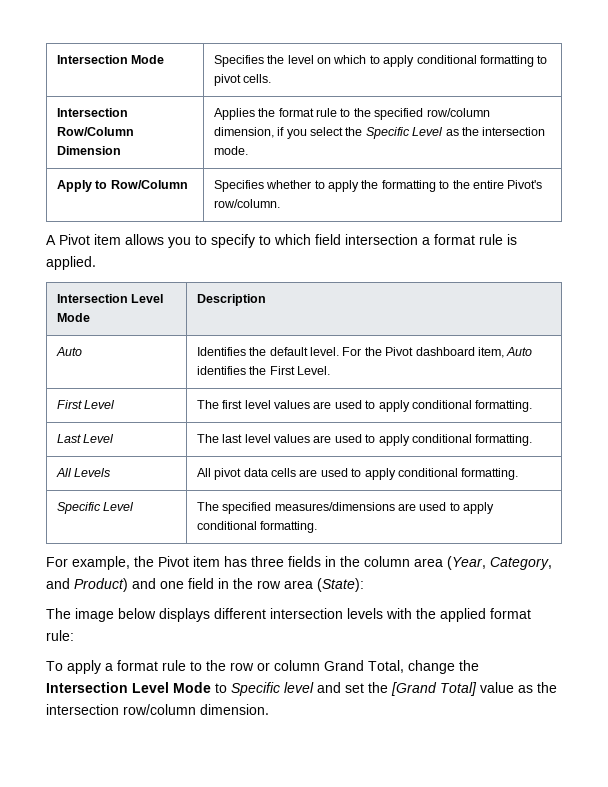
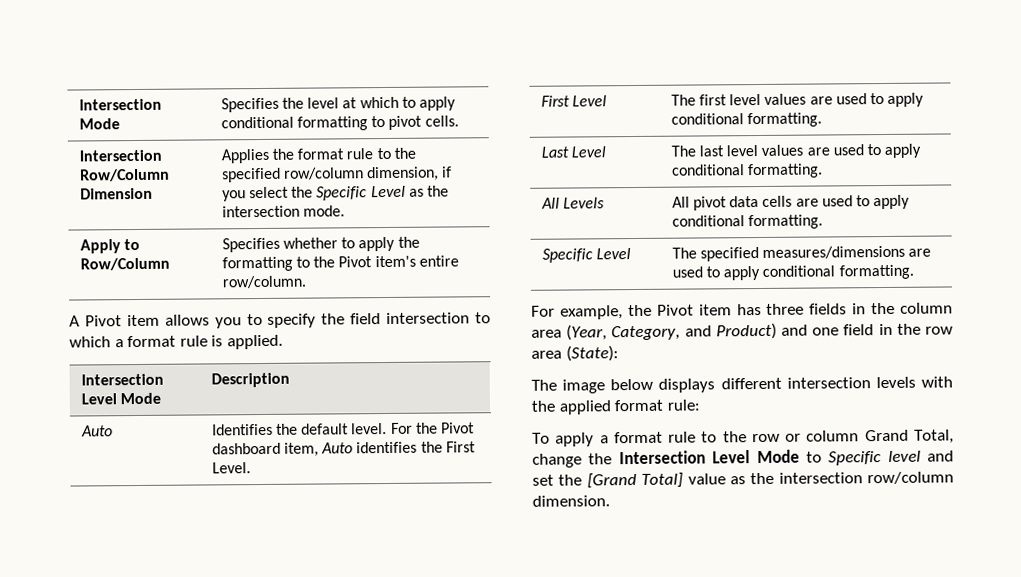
- Intersection Mode | Specifies the level on which to apply conditional formatting to pivot cells.
+ Intersection Mode | Specifies the level at which to apply conditional formatting to pivot cells.
- Apply to Row/Column | Specifies whether to apply the formatting to the entire Pivot's row/column.
+ Apply to Row/Column | Specifies whether to apply the formatting to the Pivot item's entire row/column.
- A Pivot item allows you to specify to which field intersection a format rule is applied.
+ A Pivot item allows you to specify the field intersection to which a format rule is applied.

